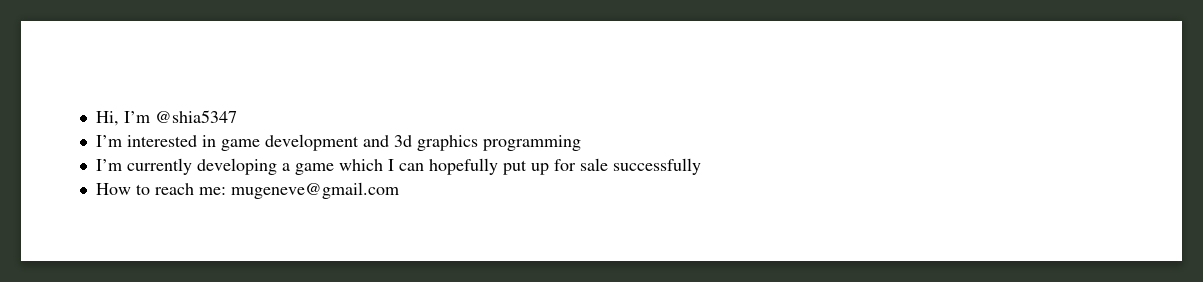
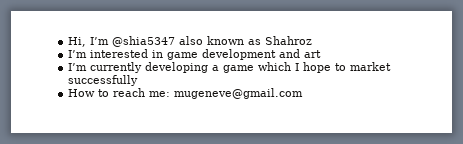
- Hi, I’m @shia5347
+ Hi, I’m @shia5347 also known as Shahroz
- I’m interested in game development and 3d graphics programming
+ I’m interested in game development and art
- I’m currently developing a game which I can hopefully put up for sale successfully
+ I’m currently developing a game which I hope to market successfully

